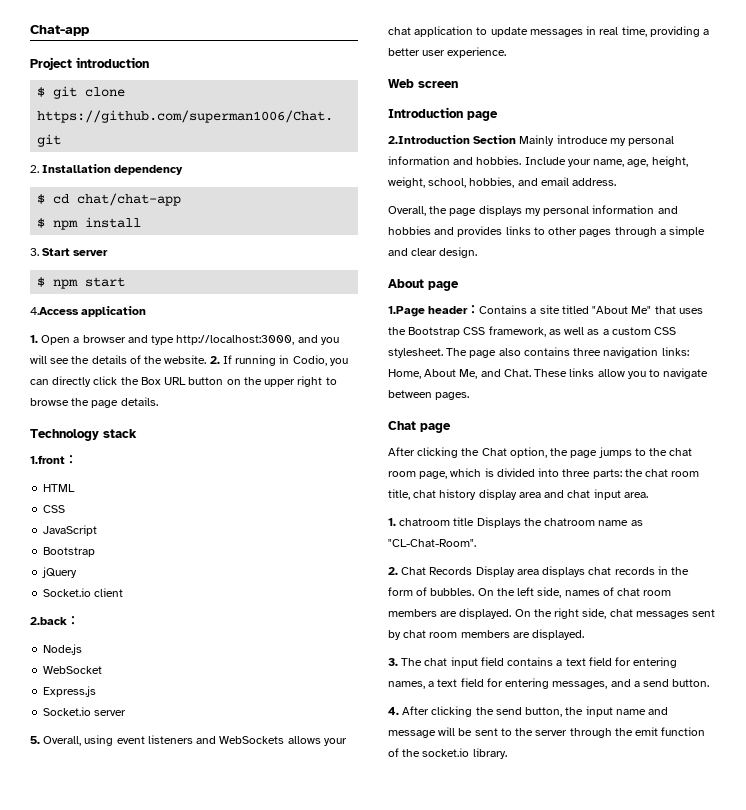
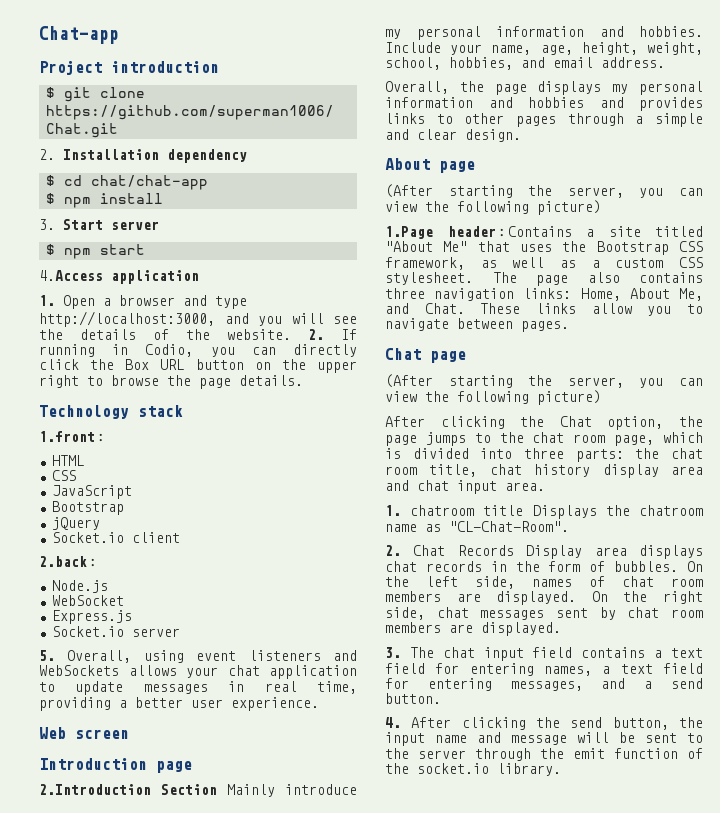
  About page
+ (After starting the server, you can view the following picture)
  Chat page
+ (After starting the server, you can view the following picture)

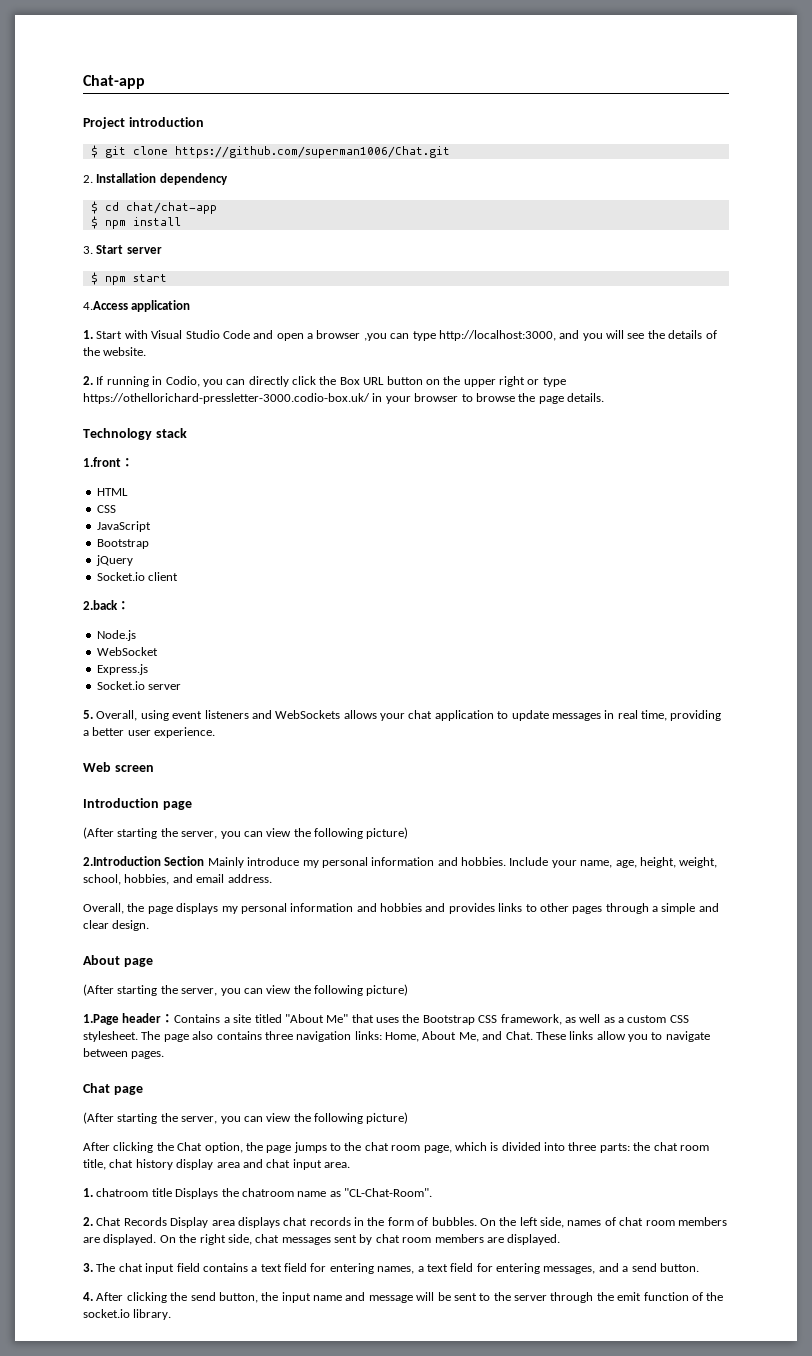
- 1. Open a browser and type http://localhost:3000, and you will see the details of the website. 2. If running in Codio, you can directly click the Box URL button on the upper right to browse the page details.
+ 1. Start with Visual Studio Code and open a browser ,you can type http://localhost:3000, and you will see the details of the website.
+ 2. If running in Codio, you can directly click the Box URL button on the upper right or type https://othellorichard-pressletter-3000.codio-box.uk/ in your browser to browse the page details.
  Introduction page
+ (After starting the server, you can view the following picture)

